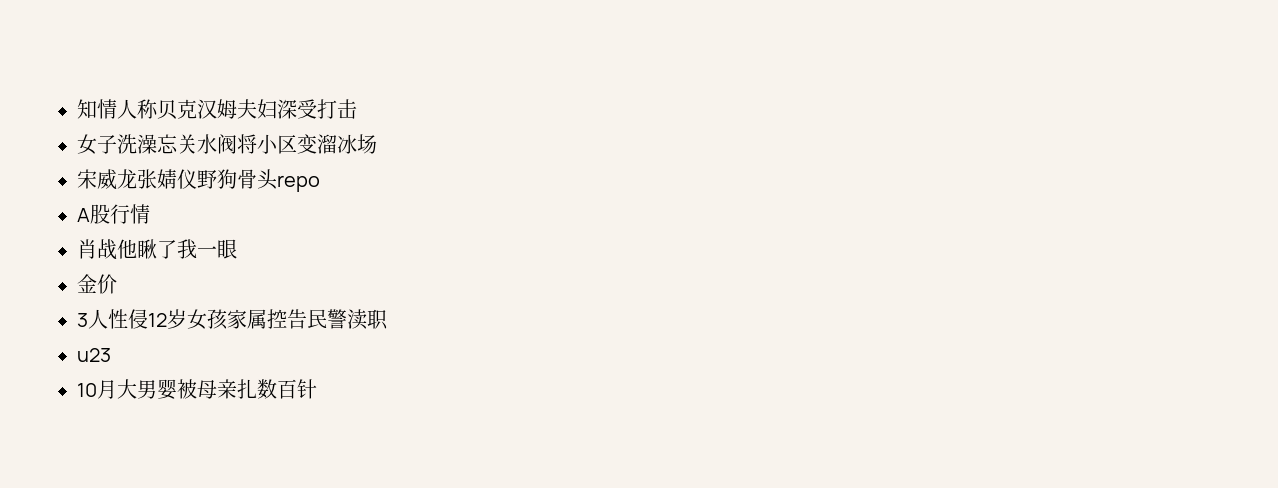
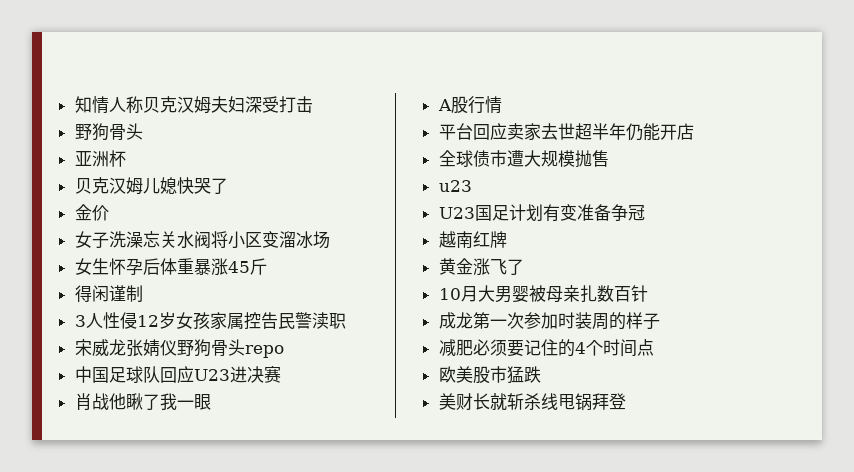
  知情人称贝克汉姆夫妇深受打击
+ 野狗骨头
+ 亚洲杯
+ 贝克汉姆儿媳快哭了
+ 金价
- 宋威龙张婧仪野狗骨头repo
- A股行情
- 肖战他瞅了我一眼
- 金价
+ 女生怀孕后体重暴涨45斤
+ 得闲谨制
+ 宋威龙张婧仪野狗骨头repo
+ 中国足球队回应U23进决赛
+ 肖战他瞅了我一眼
+ A股行情
+ 平台回应卖家去世超半年仍能开店
+ 全球债市遭大规模抛售
  u23
+ U23国足计划有变准备争冠
+ 越南红牌
+ 黄金涨飞了
+ 成龙第一次参加时装周的样子
+ 减肥必须要记住的4个时间点
+ 欧美股市猛跌
+ 美财长就斩杀线甩锅拜登

